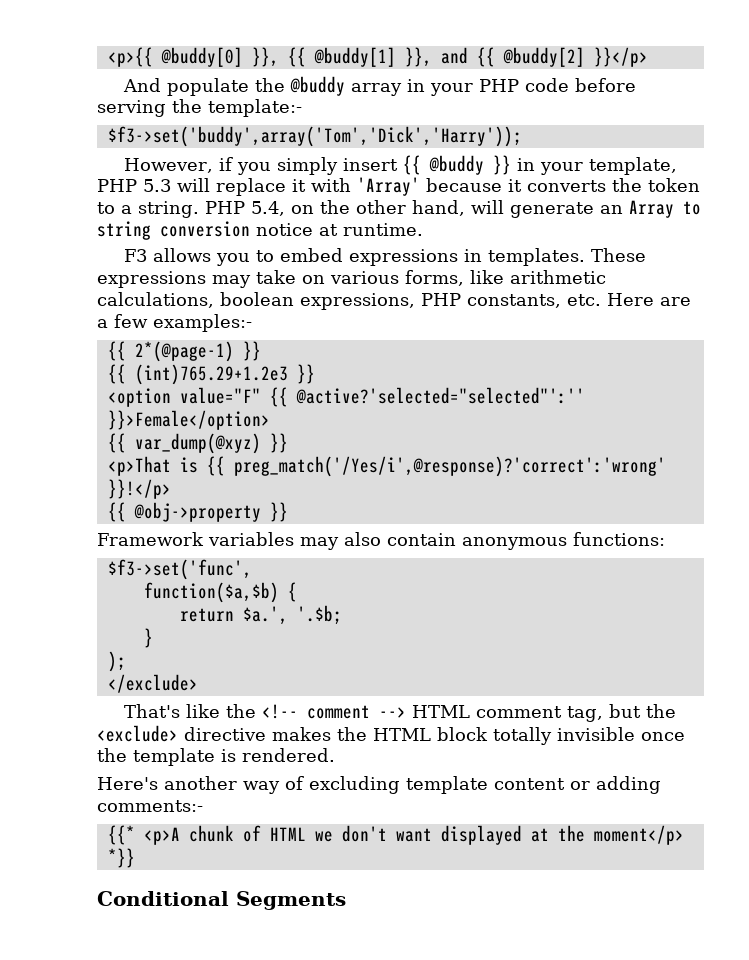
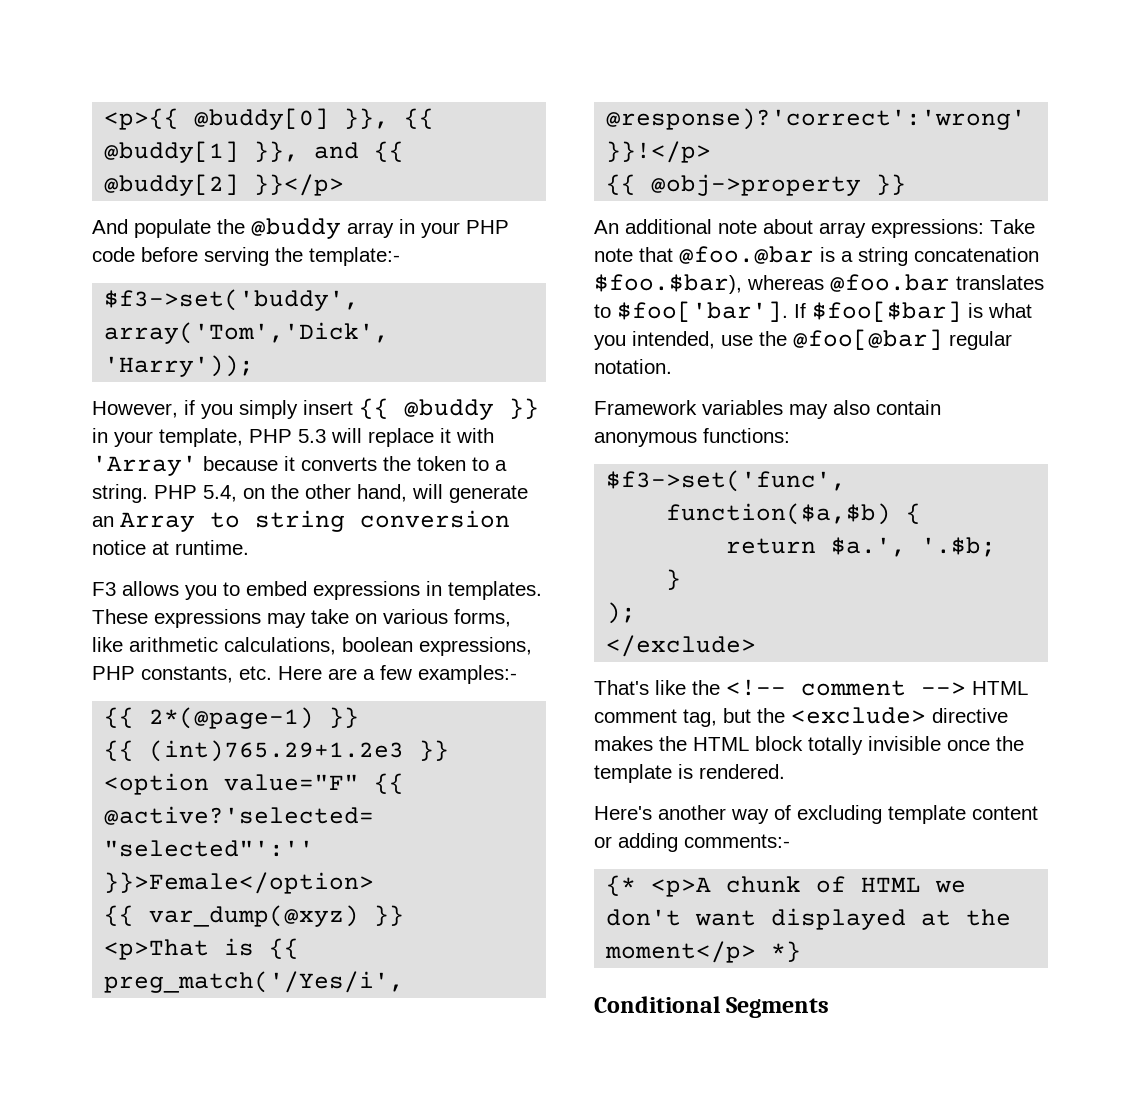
+ An additional note about array expressions: Take note that @foo.@bar is a string concatenation $foo.$bar), whereas @foo.bar translates to $foo['bar']. If $foo[$bar] is what you intended, use the @foo[@bar] regular notation.
- {{* <p>A chunk of HTML we don't want displayed at the moment</p> *}}
+ {* <p>A chunk of HTML we don't want displayed at the moment</p> *}

